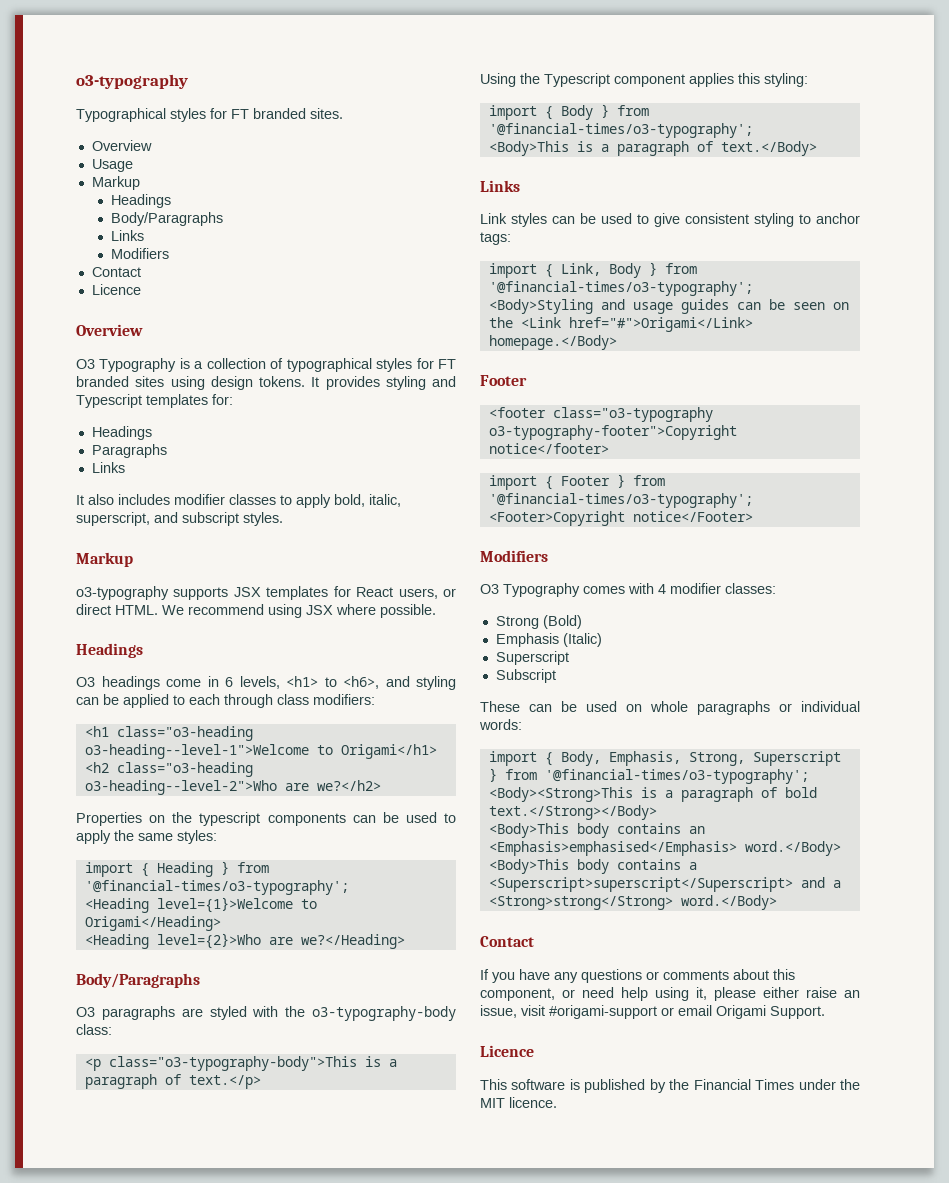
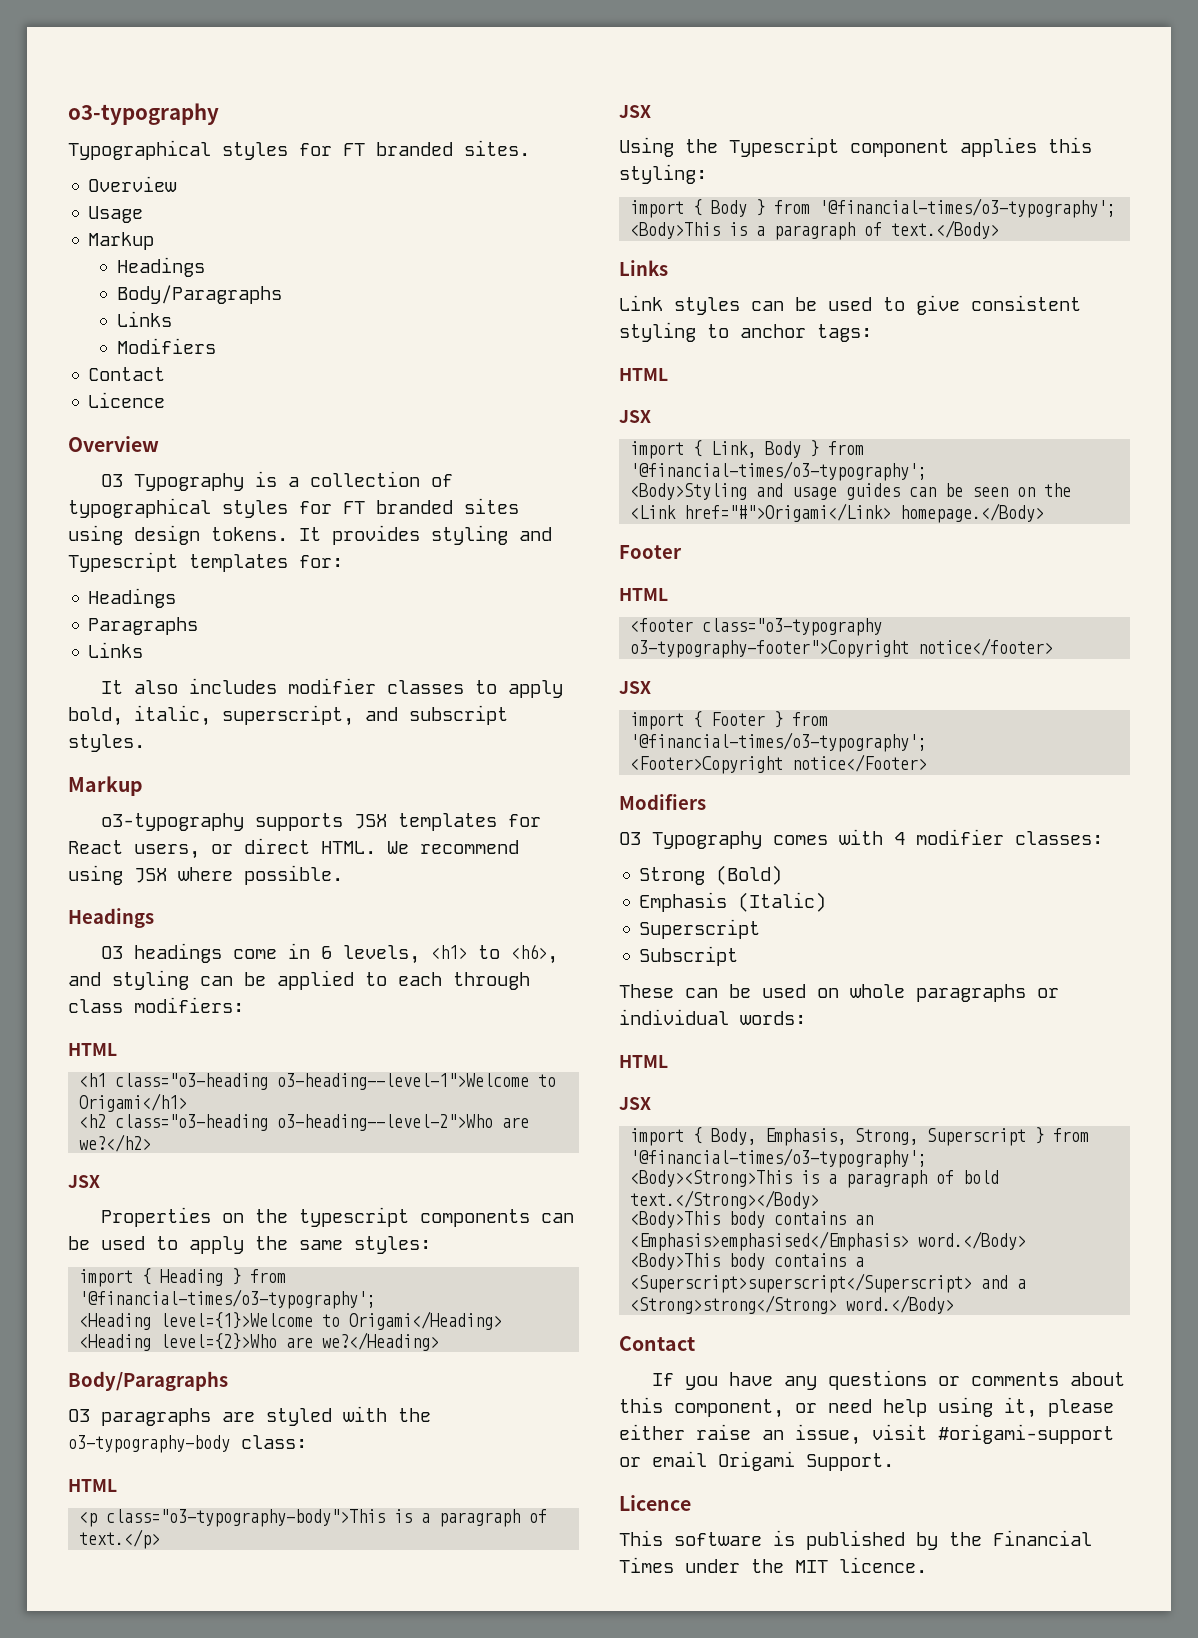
  O3 headings come in 6 levels, <h1> to <h6>, and styling can be applied to each through class modifiers:
+ HTML
  <h2 class="o3-heading o3-heading--level-2">Who are we?</h2>
+ JSX
  O3 paragraphs are styled with the o3-typography-body class:
+ HTML
  <p class="o3-typography-body">This is a paragraph of text.</p>
+ JSX
  Link styles can be used to give consistent styling to anchor tags:
+ HTML
+ JSX
  <Body>Styling and usage guides can be seen on the <Link href="#">Origami</Link> homepage.</Body>
  Footer
+ HTML
  <footer class="o3-typography o3-typography-footer">Copyright notice</footer>
+ JSX
  These can be used on whole paragraphs or individual words:
+ HTML
+ JSX

